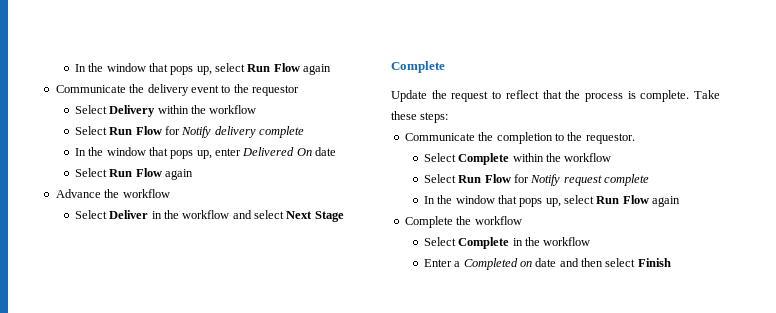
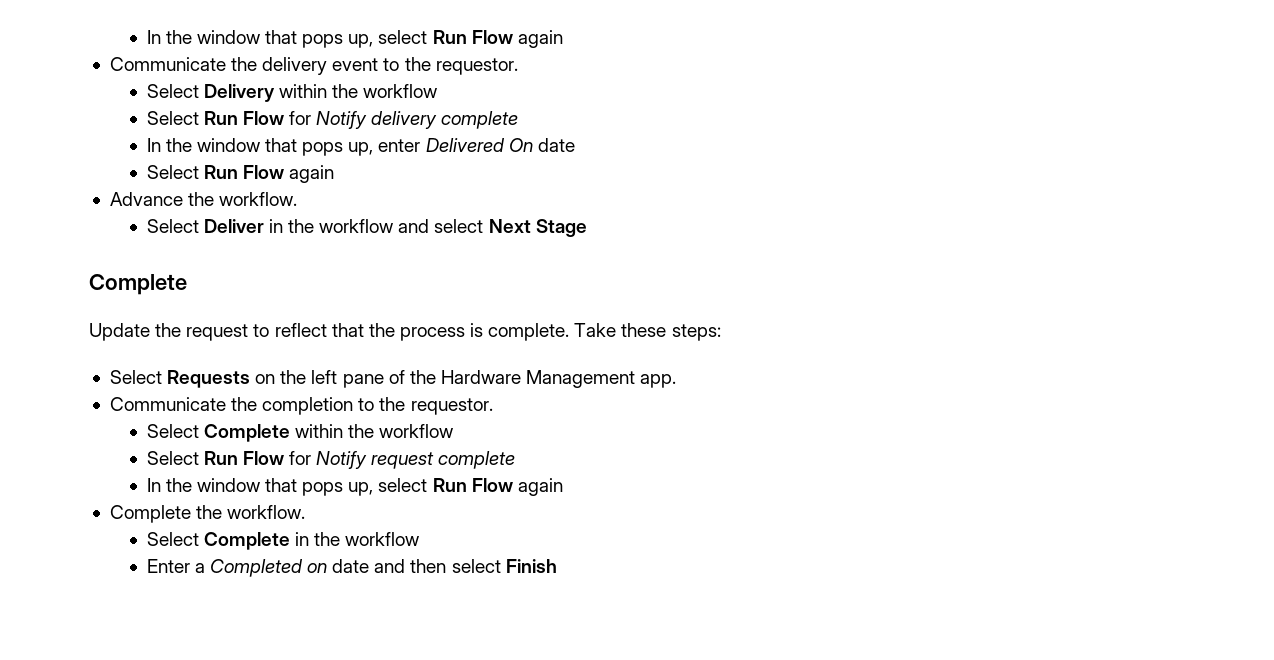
- Communicate the delivery event to the requestor
+ Communicate the delivery event to the requestor.
- Advance the workflow
+ Advance the workflow.
+ Select Requests on the left pane of the Hardware Management app.
- Complete the workflow
+ Complete the workflow.

